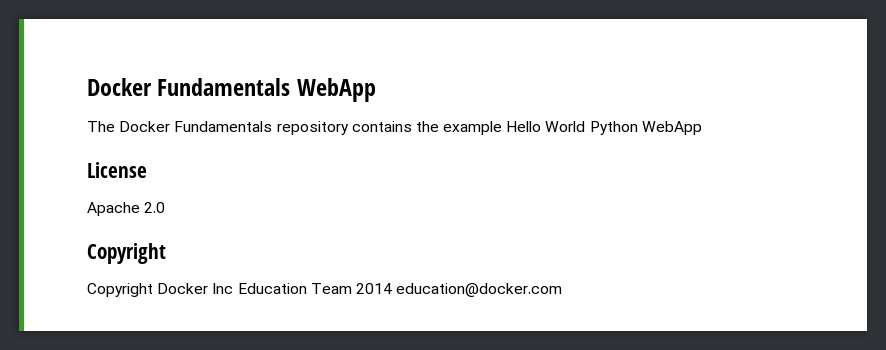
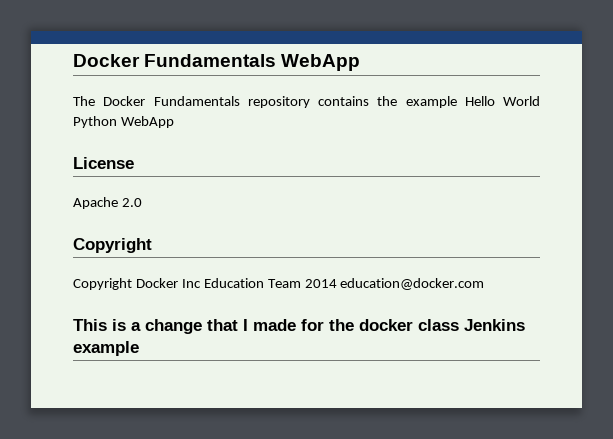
+ This is a change that I made for the docker class Jenkins example

